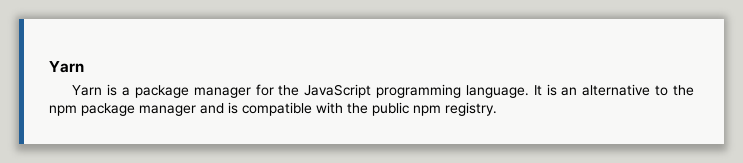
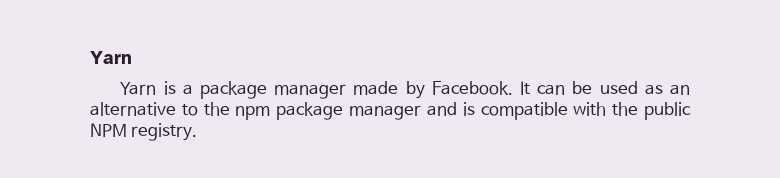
- Yarn is a package manager for the JavaScript programming language. It is an alternative to the npm package manager and is compatible with the public npm registry.
+ Yarn is a package manager made by Facebook. It can be used as an alternative to the npm package manager and is compatible with the public NPM registry.

